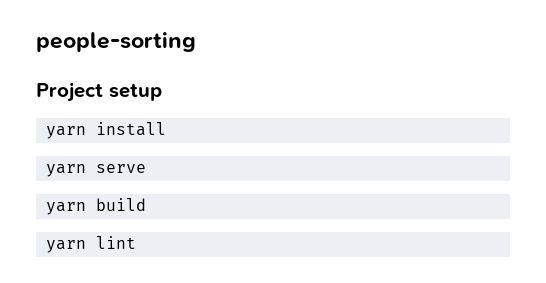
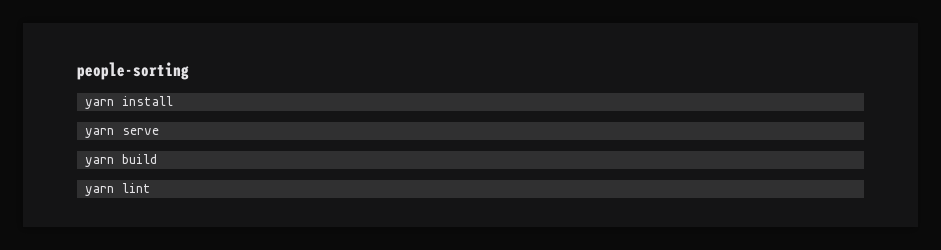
- Project setup

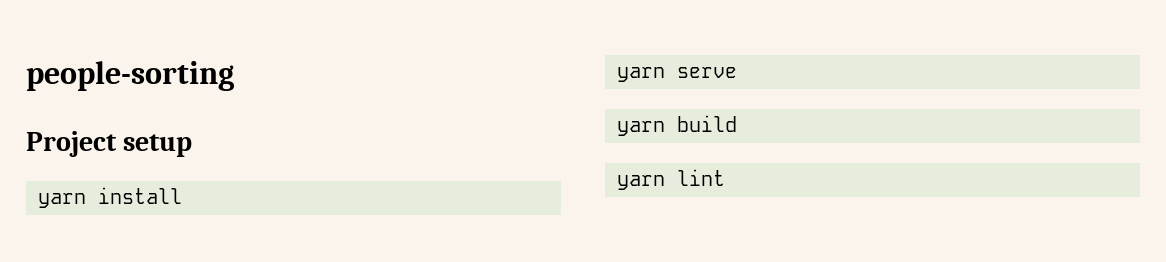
+ Project setup

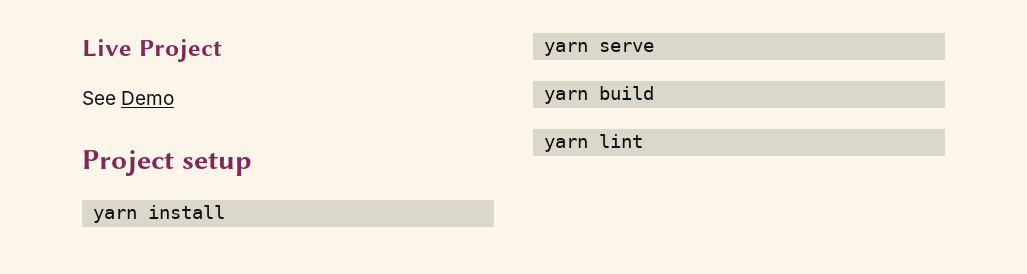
- people-sorting
+ Live Project
+ See Demo

